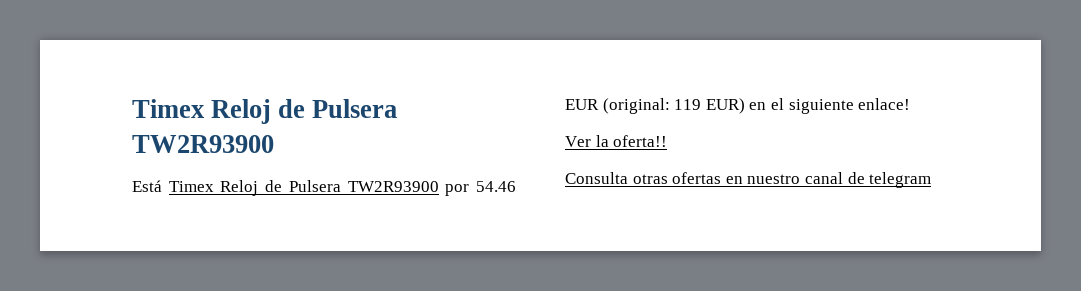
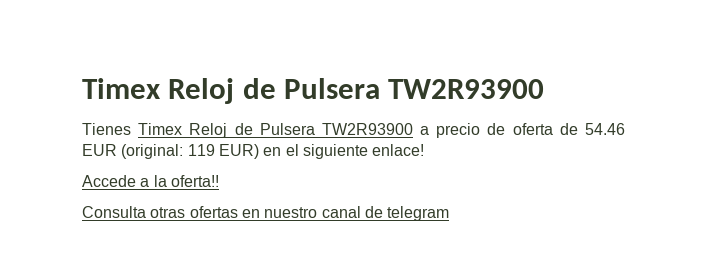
- Está Timex Reloj de Pulsera TW2R93900 por 54.46 EUR (original: 119 EUR) en el siguiente enlace!
+ Tienes Timex Reloj de Pulsera TW2R93900 a precio de oferta de 54.46 EUR (original: 119 EUR) en el siguiente enlace!
- Ver la oferta!!
+ Accede a la oferta!!

